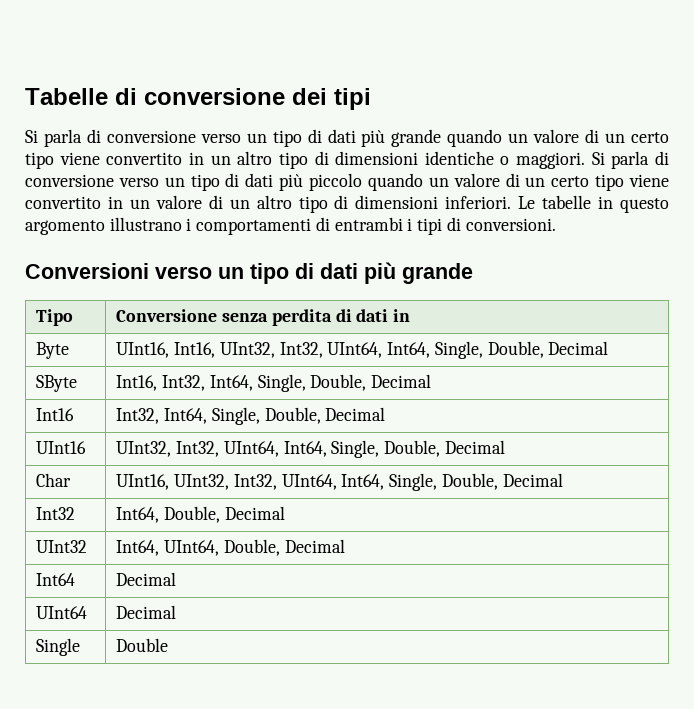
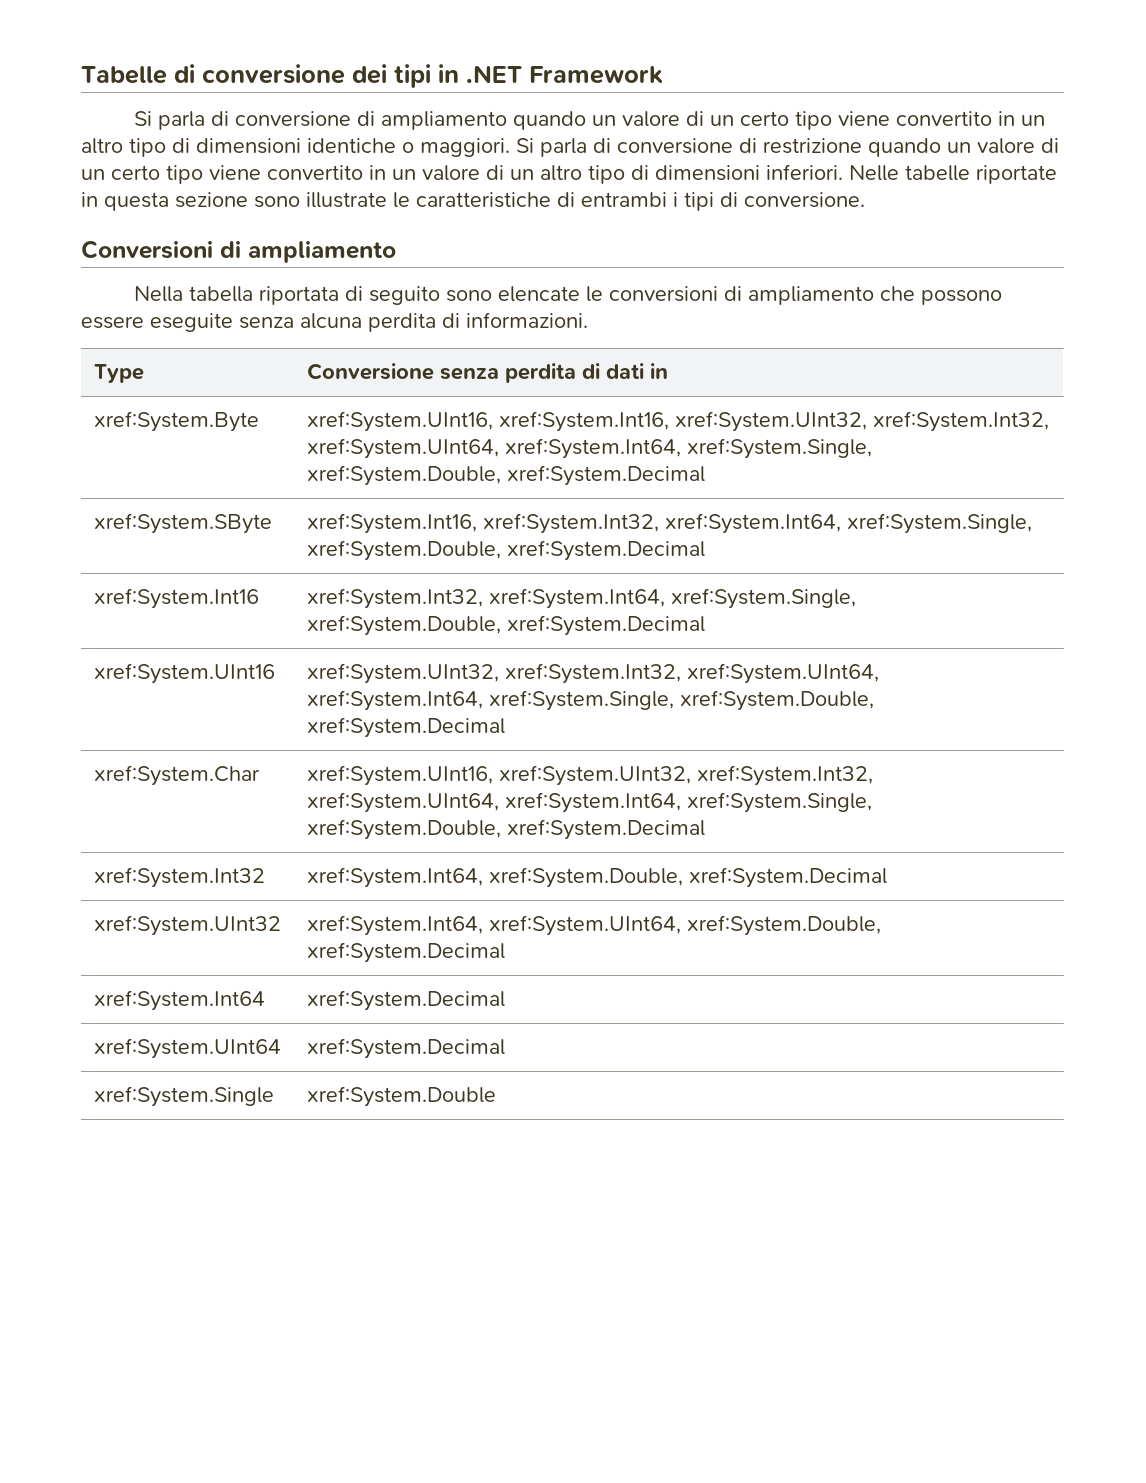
- Tabelle di conversione dei tipi
- Si parla di conversione verso un tipo di dati più grande quando un valore di un certo tipo viene convertito in un altro tipo di dimensioni identiche o maggiori.
+ Tabelle di conversione dei tipi in .NET Framework
+ Si parla di conversione di ampliamento quando un valore di un certo tipo viene convertito in un altro tipo di dimensioni identiche o maggiori.
- Si parla di conversione verso un tipo di dati più piccolo quando un valore di un certo tipo viene convertito in un valore di un altro tipo di dimensioni inferiori.
+ Si parla di conversione di restrizione quando un valore di un certo tipo viene convertito in un valore di un altro tipo di dimensioni inferiori.
- Le tabelle in questo argomento illustrano i comportamenti di entrambi i tipi di conversioni.
+ Nelle tabelle riportate in questa sezione sono illustrate le caratteristiche di entrambi i tipi di conversione.
- Conversioni verso un tipo di dati più grande
- Tipo | Conversione senza perdita di dati in
+ Conversioni di ampliamento
+ Nella tabella riportata di seguito sono elencate le conversioni di ampliamento che possono essere eseguite senza alcuna perdita di informazioni.
+ Type | Conversione senza perdita di dati in
- Byte | UInt16, Int16, UInt32, Int32, UInt64, Int64, Single, Double, Decimal
- SByte | Int16, Int32, Int64, Single, Double, Decimal
- Int16 | Int32, Int64, Single, Double, Decimal
- UInt16 | UInt32, Int32, UInt64, Int64, Single, Double, Decimal
- Char | UInt16, UInt32, Int32, UInt64, Int64, Single, Double, Decimal
- Int32 | Int64, Double, Decimal
- UInt32 | Int64, UInt64, Double, Decimal
- Int64 | Decimal
- UInt64 | Decimal
- Single | Double
+ xref:System.Byte | xref:System.UInt16, xref:System.Int16, xref:System.UInt32, xref:System.Int32, xref:System.UInt64, xref:System.Int64, xref:System.Single, xref:System.Double, xref:System.Decimal
+ xref:System.SByte | xref:System.Int16, xref:System.Int32, xref:System.Int64, xref:System.Single, xref:System.Double, xref:System.Decimal
+ xref:System.Int16 | xref:System.Int32, xref:System.Int64, xref:System.Single, xref:System.Double, xref:System.Decimal
+ xref:System.UInt16 | xref:System.UInt32, xref:System.Int32, xref:System.UInt64, xref:System.Int64, xref:System.Single, xref:System.Double, xref:System.Decimal
+ xref:System.Char | xref:System.UInt16, xref:System.UInt32, xref:System.Int32, xref:System.UInt64, xref:System.Int64, xref:System.Single, xref:System.Double, xref:System.Decimal
+ xref:System.Int32 | xref:System.Int64, xref:System.Double, xref:System.Decimal
+ xref:System.UInt32 | xref:System.Int64, xref:System.UInt64, xref:System.Double, xref:System.Decimal
+ xref:System.Int64 | xref:System.Decimal
+ xref:System.UInt64 | xref:System.Decimal
+ xref:System.Single | xref:System.Double

